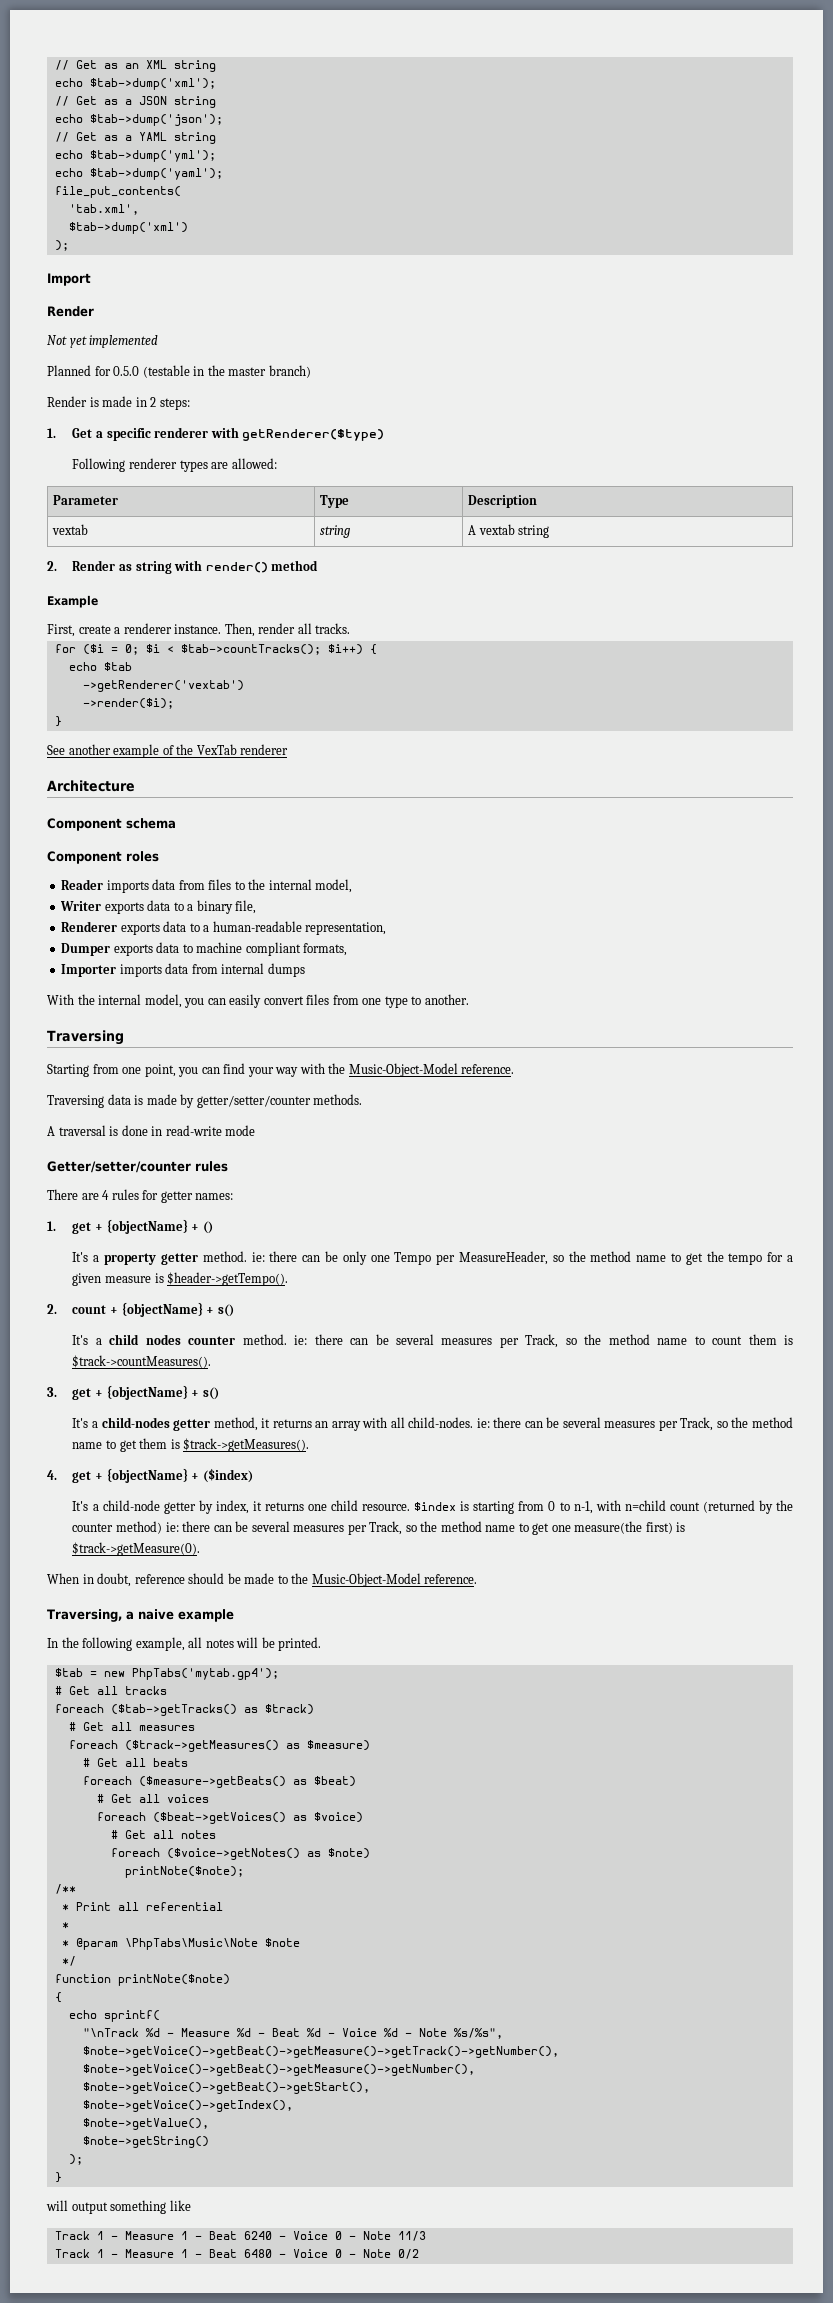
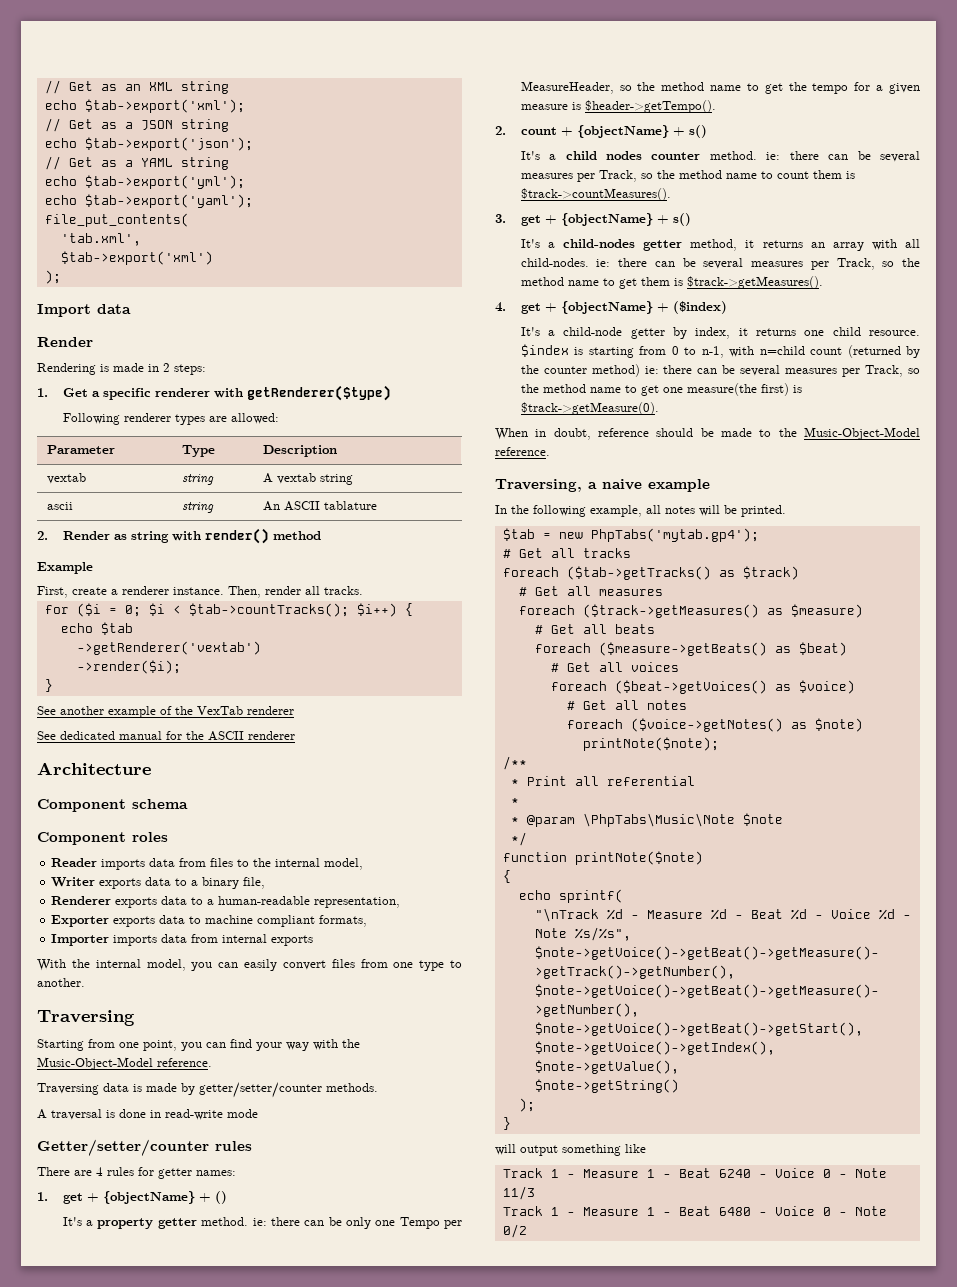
- echo $tab->dump('xml');
+ echo $tab->export('xml');
- echo $tab->dump('json');
+ echo $tab->export('json');
- echo $tab->dump('yml');
- echo $tab->dump('yaml');
+ echo $tab->export('yml');
+ echo $tab->export('yaml');
- $tab->dump('xml')
+ $tab->export('xml')
- Import
+ Import data
- Not yet implemented
- Planned for 0.5.0 (testable in the master branch)
- Render is made in 2 steps:
+ Rendering is made in 2 steps:
+ ascii | string | An ASCII tablature
+ See dedicated manual for the ASCII renderer
- Dumper exports data to machine compliant formats,
+ Exporter exports data to machine compliant formats,
- Importer imports data from internal dumps
+ Importer imports data from internal exports

